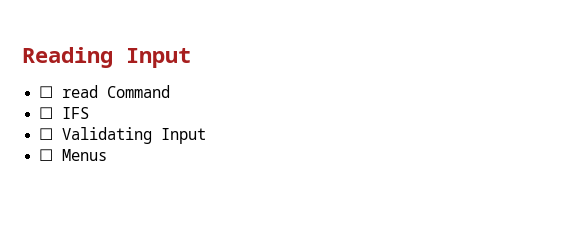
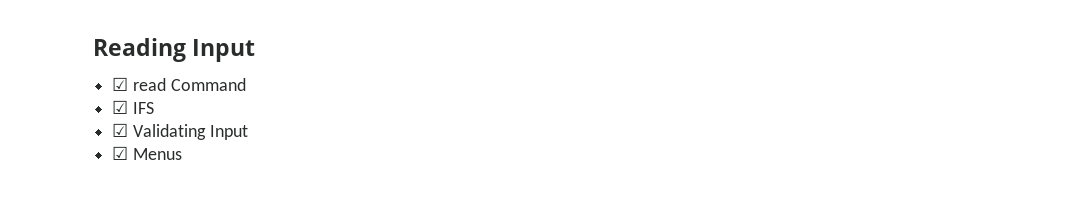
- ☐ read Command
+ ☑ read Command
- ☐ IFS
+ ☑ IFS
- ☐ Validating Input
+ ☑ Validating Input
- ☐ Menus
+ ☑ Menus

